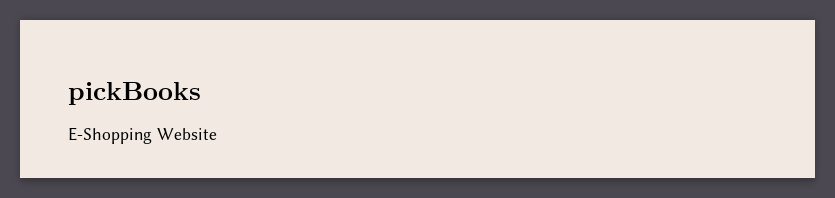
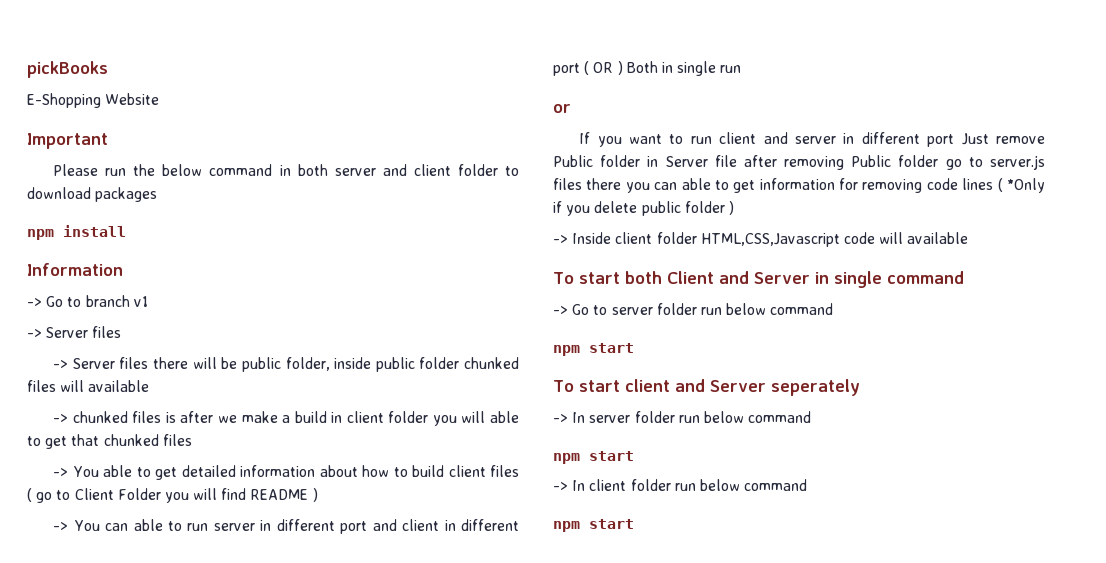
+ Important
+ Please run the below command in both server and client folder to download packages
+ npm install
+ Information
+ -> Go to branch v1
+ -> Server files
+ -> Server files there will be public folder, inside public folder chunked files will available
+ -> chunked files is after we make a build in client folder you will able to get that chunked files
+ -> You able to get detailed information about how to build client files ( go to Client Folder you will find README )
+ -> You can able to run server in different port and client in different port ( OR ) Both in single run
+ or
+ If you want to run client and server in different port Just remove Public folder in Server file after removing Public folder go to server.js files there you can able to get information for removing code lines ( *Only if you delete public folder )
+ -> Inside client folder HTML,CSS,Javascript code will available
+ To start both Client and Server in single command
+ -> Go to server folder run below command
+ npm start
+ To start client and Server seperately
+ -> In server folder run below command
+ npm start
+ -> In client folder run below command
+ npm start

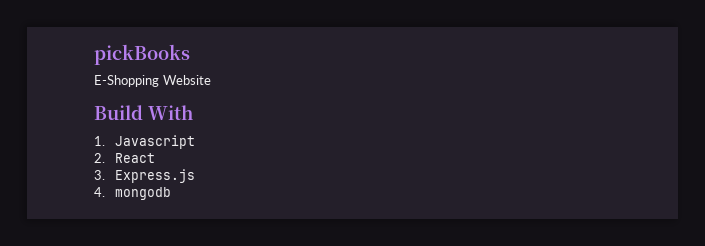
- Important
- Please run the below command in both server and client folder to download packages
- npm install
- Information
- -> Go to branch v1
- -> Server files
- -> Server files there will be public folder, inside public folder chunked files will available
- -> chunked files is after we make a build in client folder you will able to get that chunked files
- -> You able to get detailed information about how to build client files ( go to Client Folder you will find README )
- -> You can able to run server in different port and client in different port ( OR ) Both in single run
- or
- If you want to run client and server in different port Just remove Public folder in Server file after removing Public folder go to server.js files there you can able to get information for removing code lines ( *Only if you delete public folder )
- -> Inside client folder HTML,CSS,Javascript code will available
- To start both Client and Server in single command
- -> Go to server folder run below command
- npm start
- To start client and Server seperately
- -> In server folder run below command
- npm start
- -> In client folder run below command
- npm start
+ Build With
+ 1. Javascript
+ 2. React
+ 3. Express.js
+ 4. mongodb

